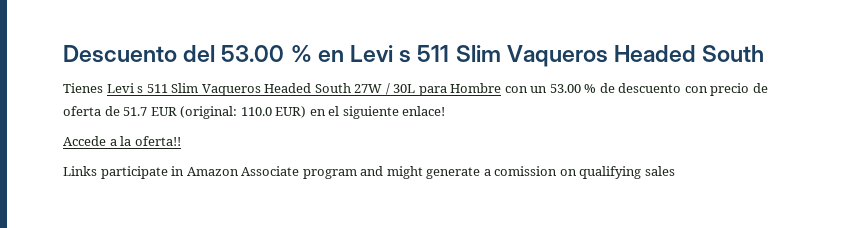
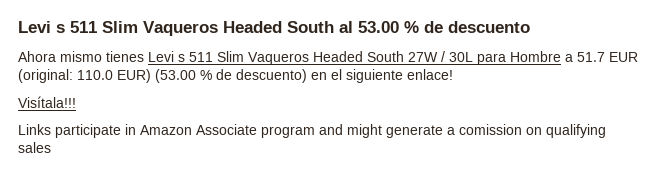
- Descuento del 53.00 % en Levi s 511 Slim Vaqueros Headed South
- Tienes Levi s 511 Slim Vaqueros Headed South 27W / 30L para Hombre con un 53.00 % de descuento con precio de oferta de 51.7 EUR (original: 110.0 EUR) en el siguiente enlace!
+ Levi s 511 Slim Vaqueros Headed South al 53.00 % de descuento
+ Ahora mismo tienes Levi s 511 Slim Vaqueros Headed South 27W / 30L para Hombre a 51.7 EUR (original: 110.0 EUR) (53.00 % de descuento) en el siguiente enlace!
- Accede a la oferta!!
+ Visítala!!!

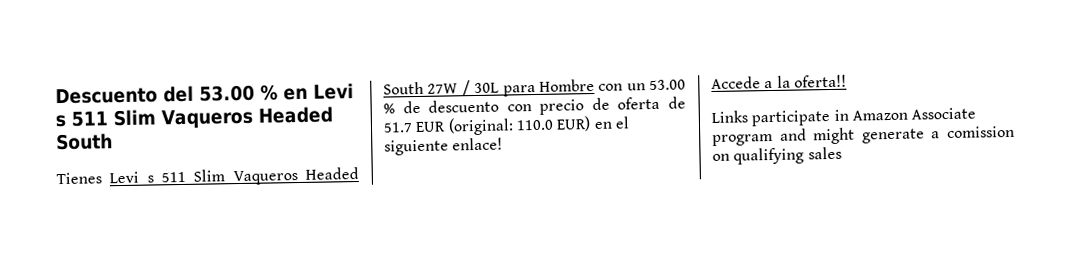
- Levi s 511 Slim Vaqueros Headed South al 53.00 % de descuento
- Ahora mismo tienes Levi s 511 Slim Vaqueros Headed South 27W / 30L para Hombre a 51.7 EUR (original: 110.0 EUR) (53.00 % de descuento) en el siguiente enlace!
+ Descuento del 53.00 % en Levi s 511 Slim Vaqueros Headed South
+ Tienes Levi s 511 Slim Vaqueros Headed South 27W / 30L para Hombre con un 53.00 % de descuento con precio de oferta de 51.7 EUR (original: 110.0 EUR) en el siguiente enlace!
- Visítala!!!
+ Accede a la oferta!!

